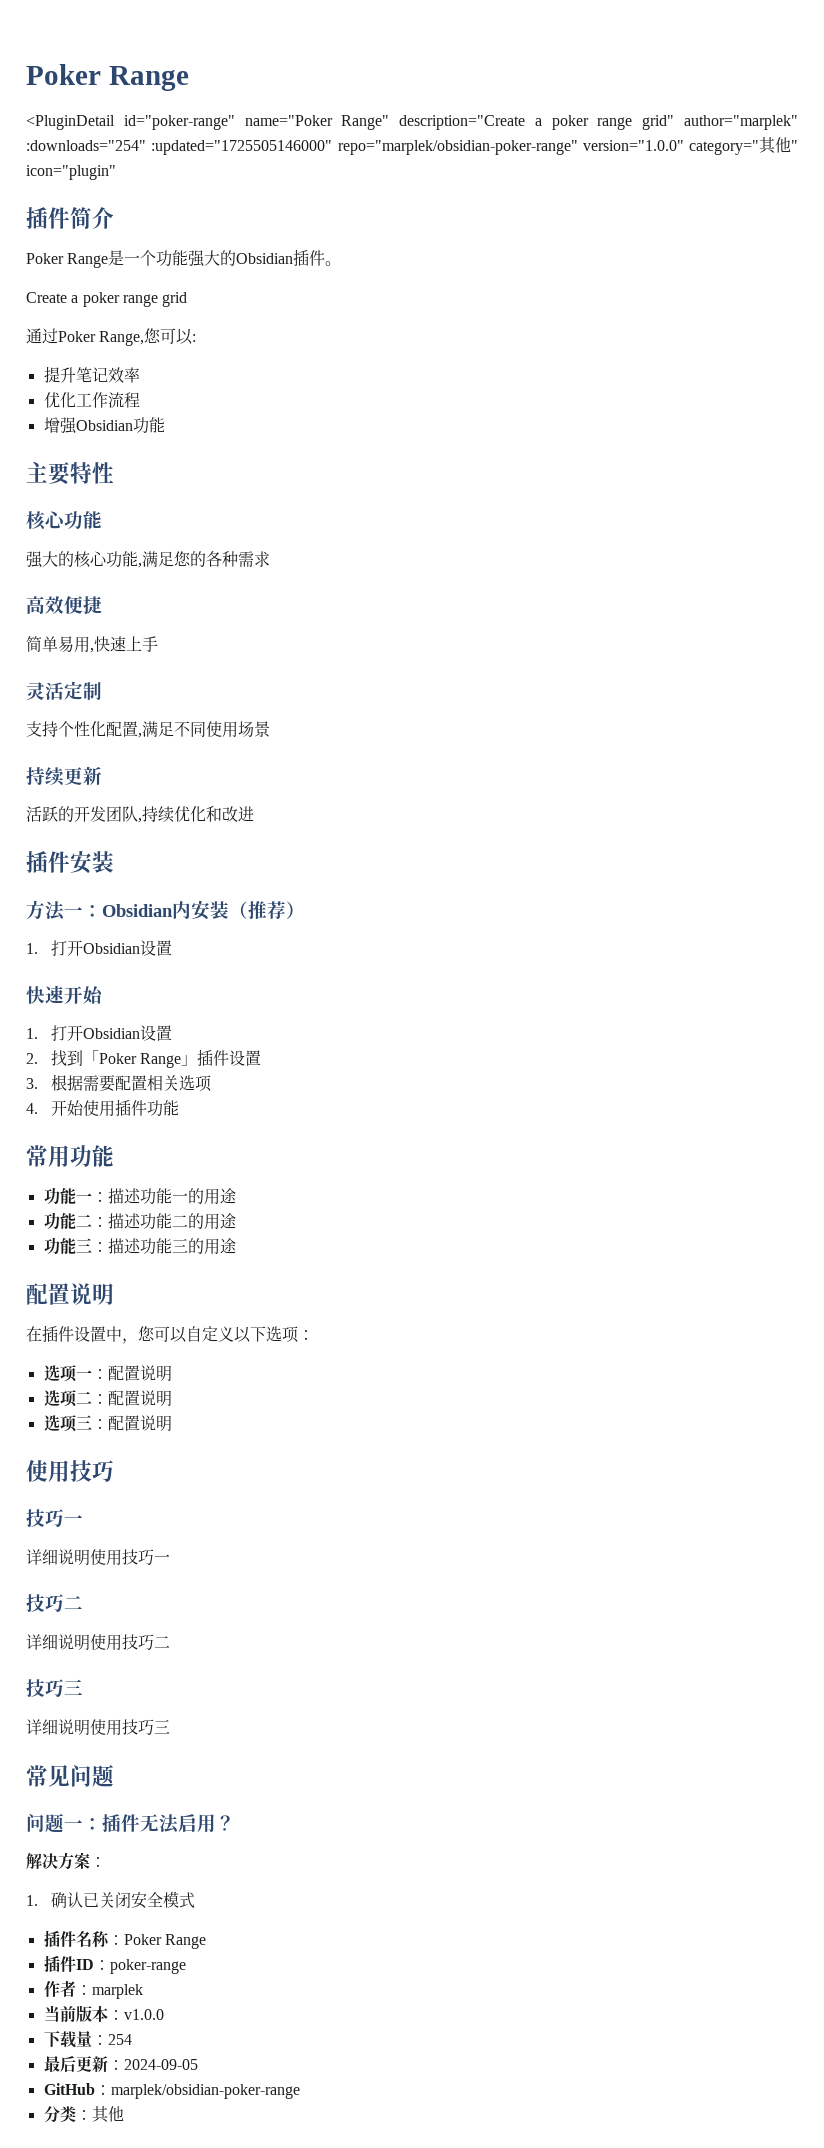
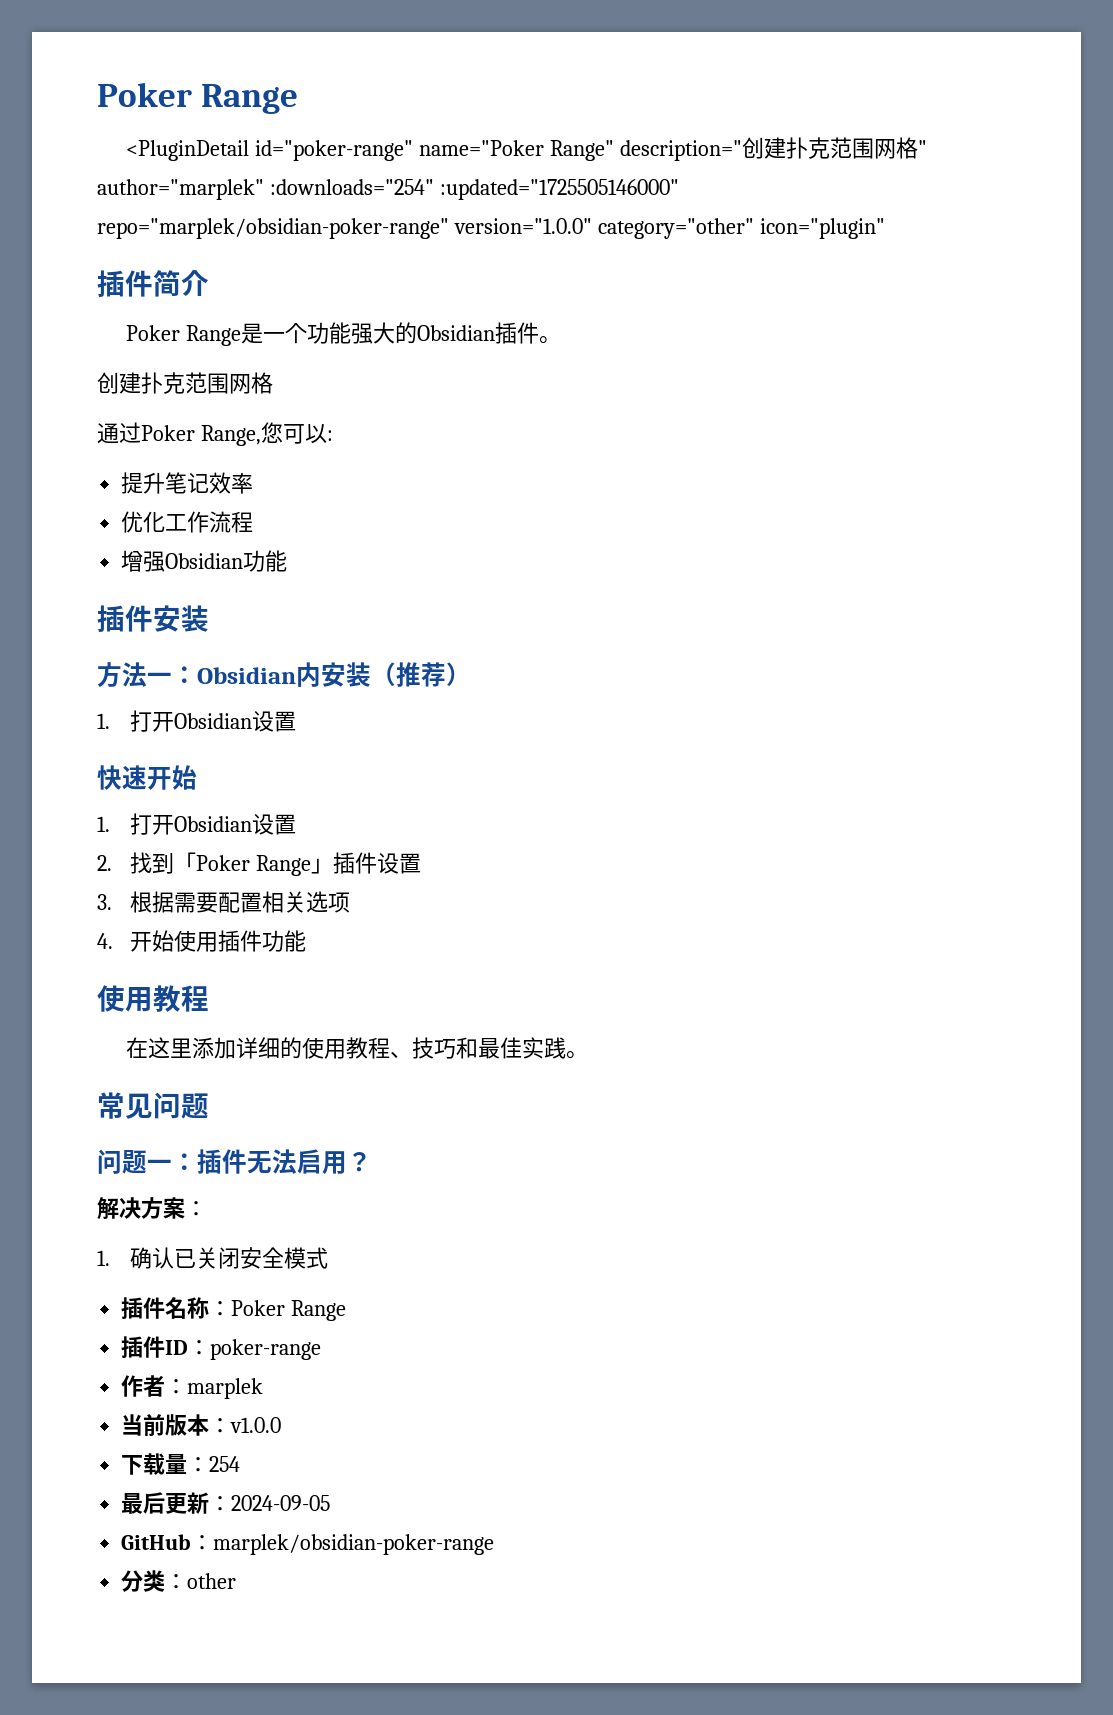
- <PluginDetail id="poker-range" name="Poker Range" description="Create a poker range grid" author="marplek" :downloads="254" :updated="1725505146000" repo="marplek/obsidian-poker-range" version="1.0.0" category="其他" icon="plugin"
+ <PluginDetail id="poker-range" name="Poker Range" description="创建扑克范围网格" author="marplek" :downloads="254" :updated="1725505146000" repo="marplek/obsidian-poker-range" version="1.0.0" category="other" icon="plugin"
  Poker Range是一个功能强大的Obsidian插件。
- Create a poker range grid
+ 创建扑克范围网格
- 主要特性
- 核心功能
- 强大的核心功能,满足您的各种需求
- 高效便捷
- 简单易用,快速上手
- 灵活定制
- 支持个性化配置,满足不同使用场景
- 持续更新
- 活跃的开发团队,持续优化和改进
  4.开始使用插件功能
- 常用功能
- 功能一：描述功能一的用途
- 功能二：描述功能二的用途
- 功能三：描述功能三的用途
- 配置说明
- 在插件设置中，您可以自定义以下选项：
- 选项一：配置说明
- 选项二：配置说明
- 选项三：配置说明
- 使用技巧
- 技巧一
- 详细说明使用技巧一
- 技巧二
- 详细说明使用技巧二
- 技巧三
- 详细说明使用技巧三
+ 使用教程
+ 在这里添加详细的使用教程、技巧和最佳实践。
- 分类：其他
+ 分类：other

